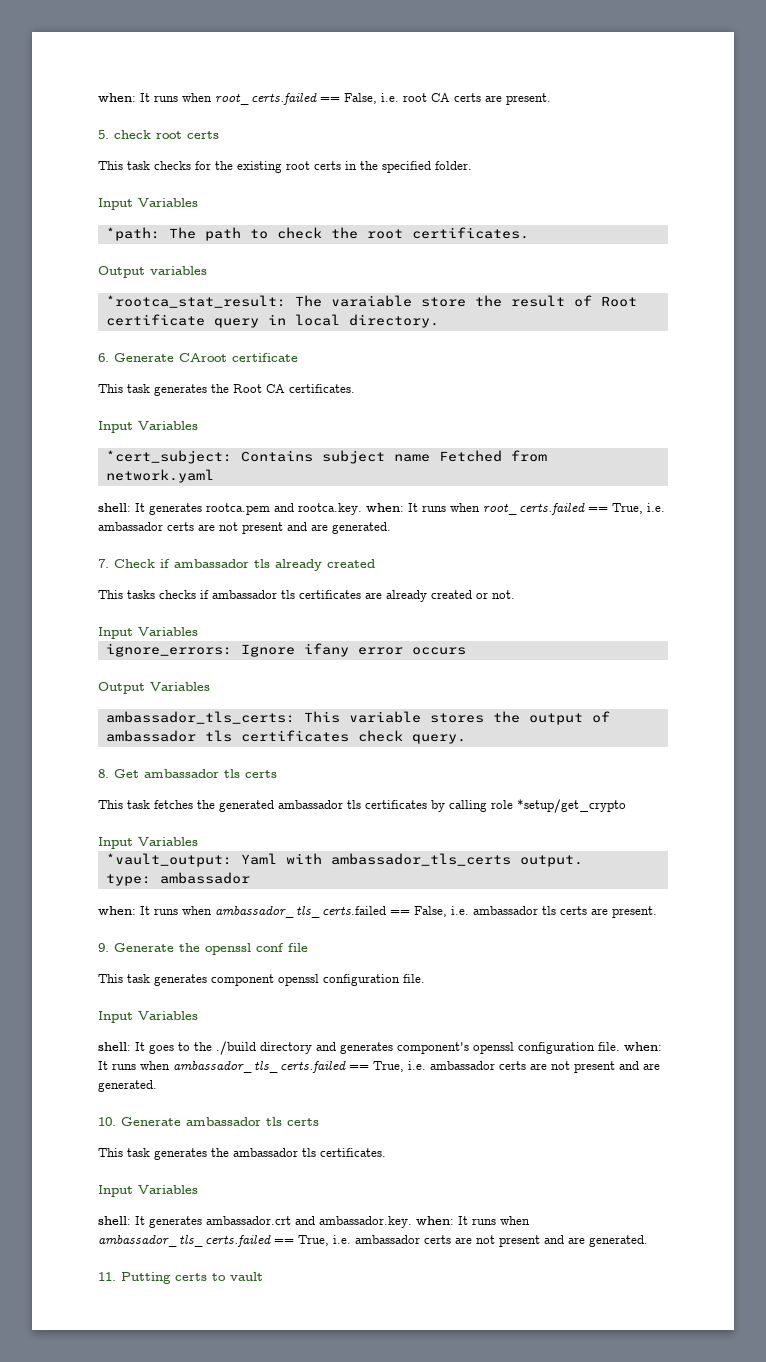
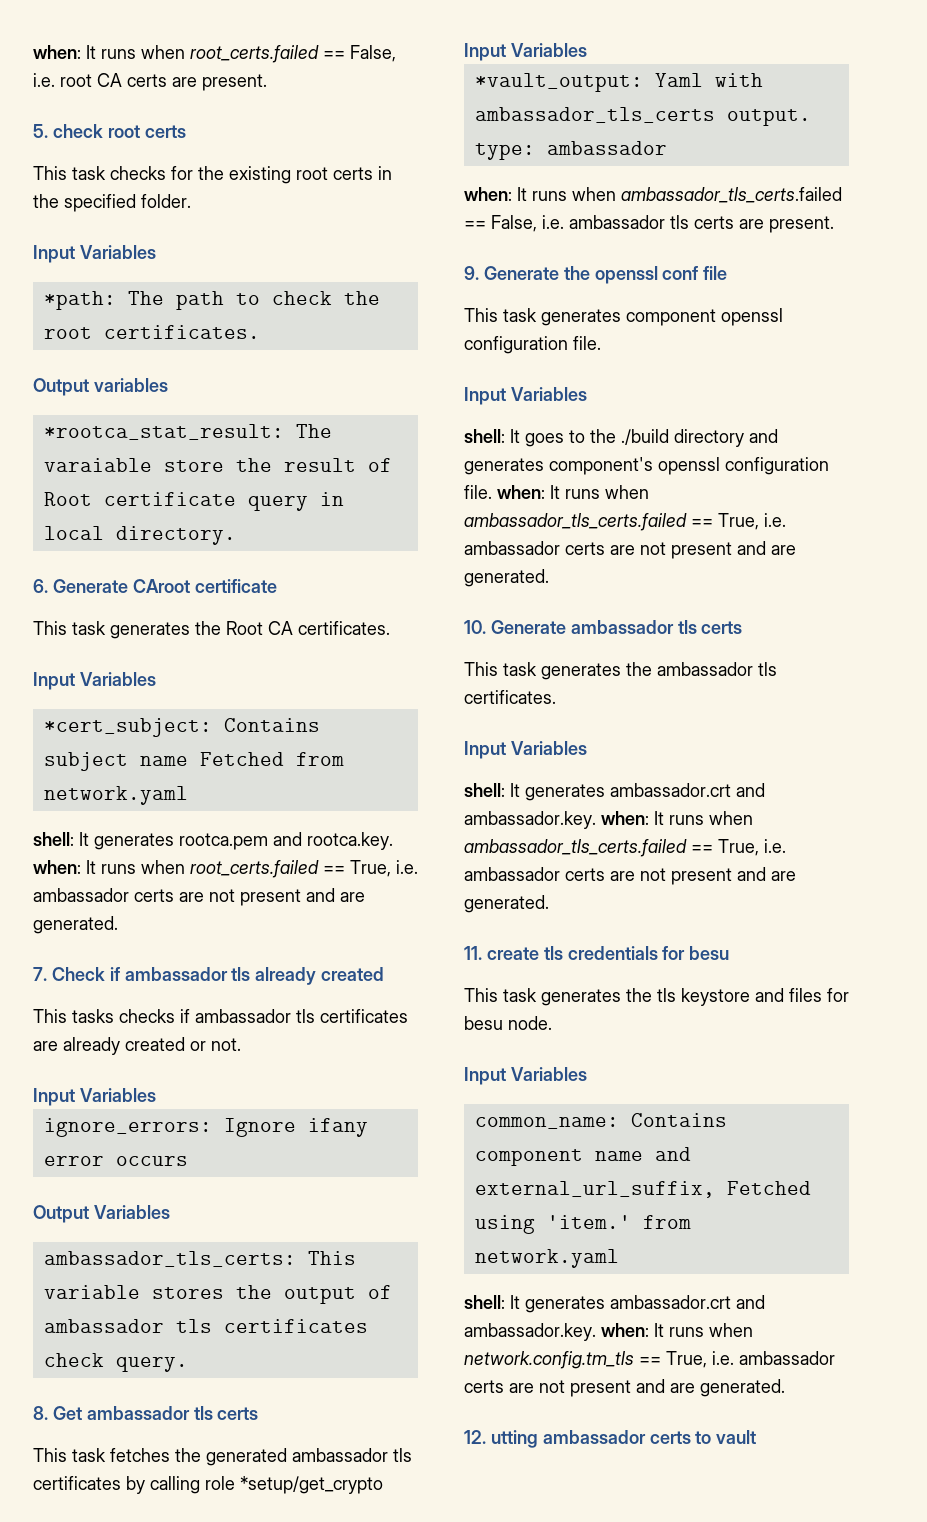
- 11. Putting certs to vault
+ 11. create tls credentials for besu
+ This task generates the tls keystore and files for besu node.
+ Input Variables
+ common_name: Contains component name and external_url_suffix, Fetched using 'item.' from network.yaml
+ shell: It generates ambassador.crt and ambassador.key. when: It runs when network.config.tm_tls == True, i.e. ambassador certs are not present and are generated.
+ 12. utting ambassador certs to vault

